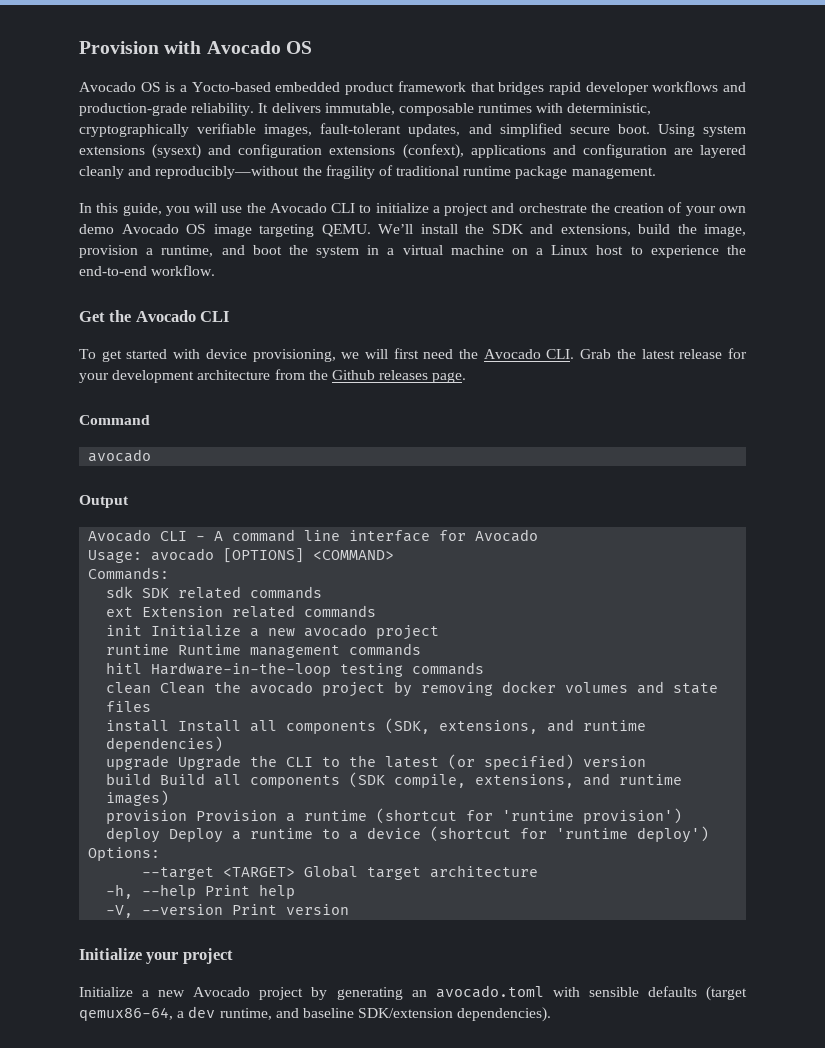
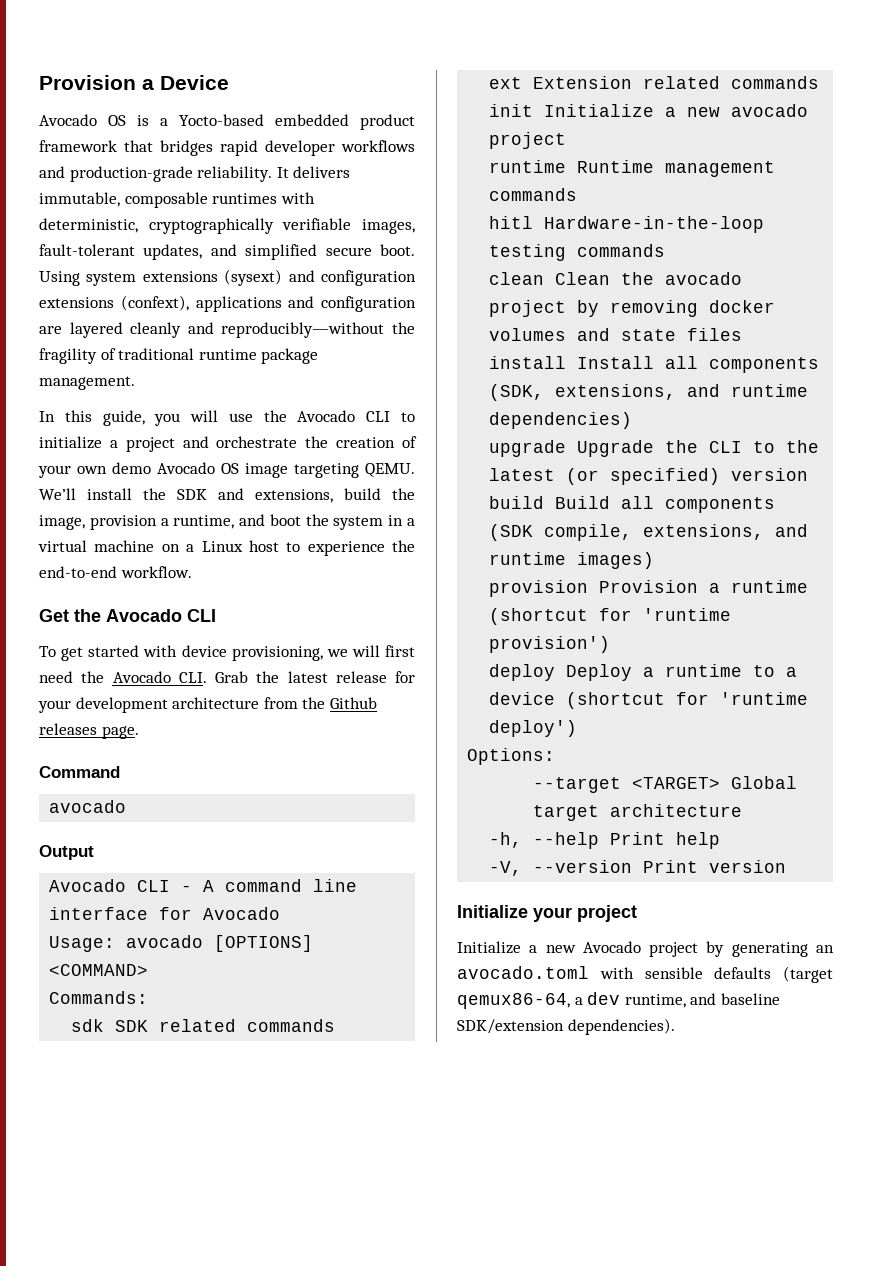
- Provision with Avocado OS
+ Provision a Device

